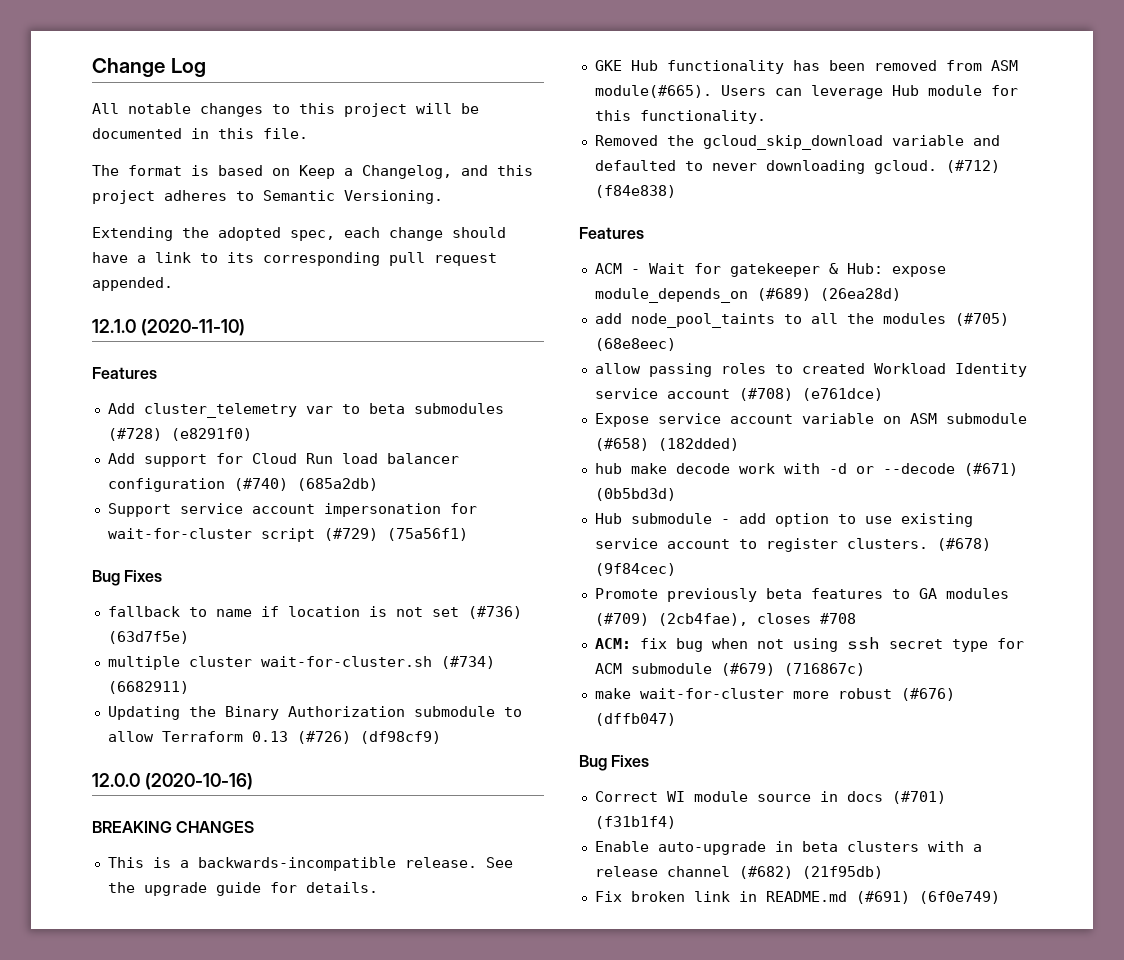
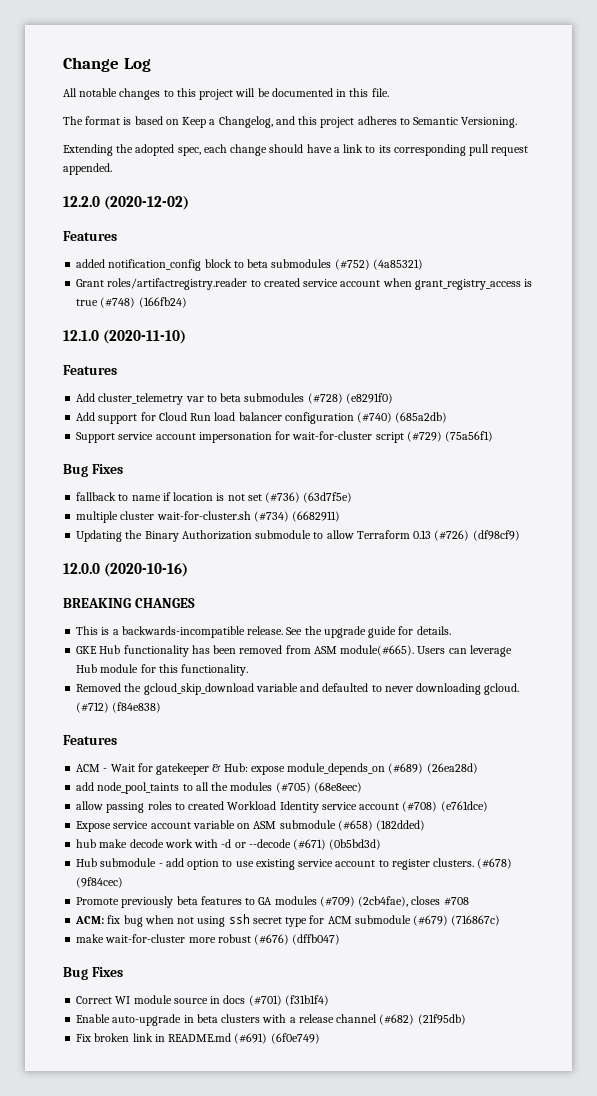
+ 12.2.0 (2020-12-02)
+ Features
+ added notification_config block to beta submodules (#752) (4a85321)
+ Grant roles/artifactregistry.reader to created service account when grant_registry_access is true (#748) (166fb24)

